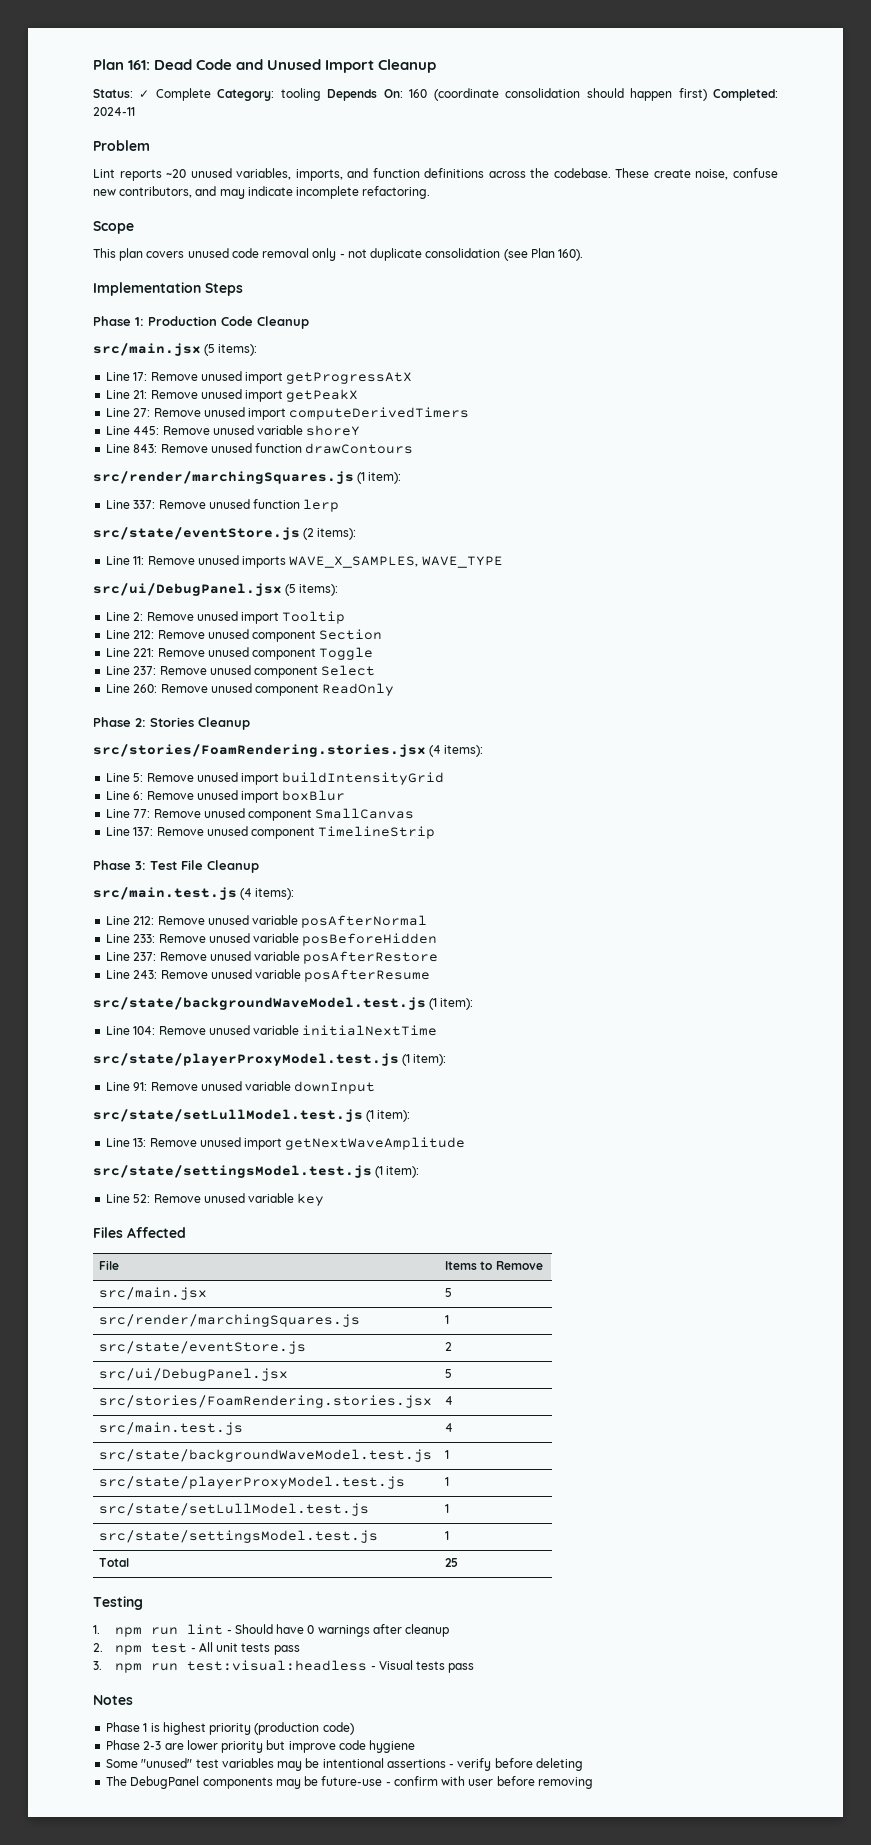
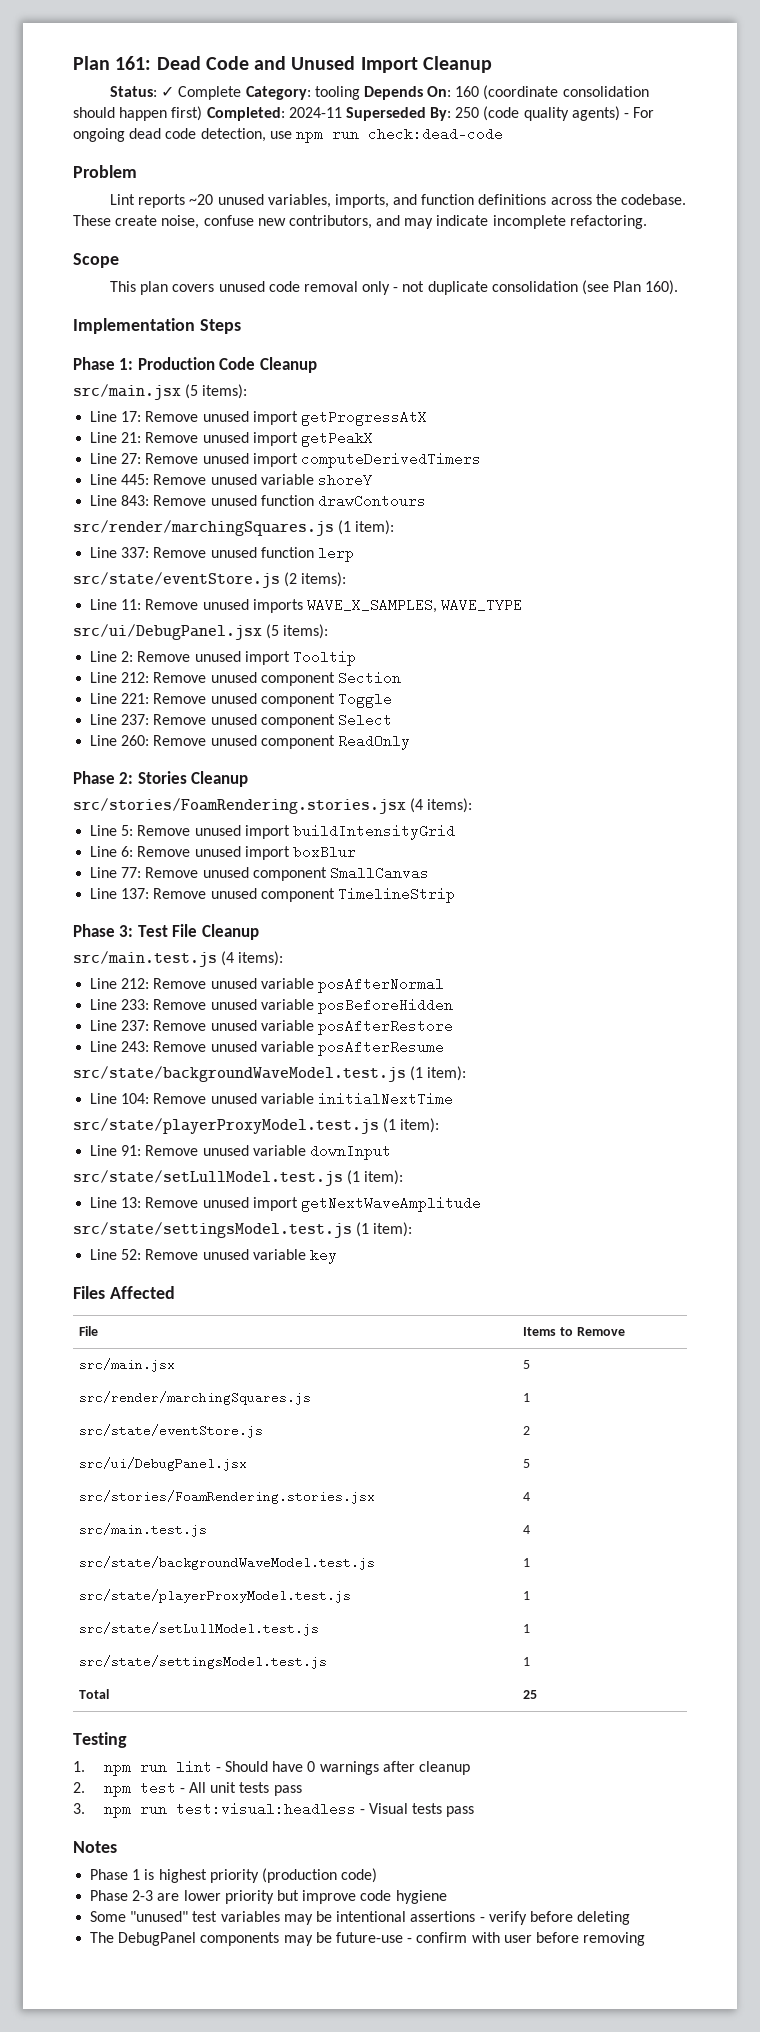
- Status: ✓ Complete Category: tooling Depends On: 160 (coordinate consolidation should happen first) Completed: 2024-11
+ Status: ✓ Complete Category: tooling Depends On: 160 (coordinate consolidation should happen first) Completed: 2024-11 Superseded By: 250 (code quality agents) - For ongoing dead code detection, use npm run check:dead-code

